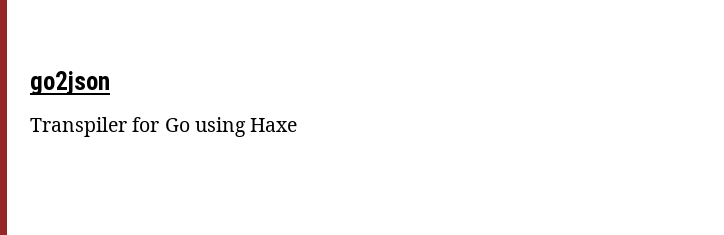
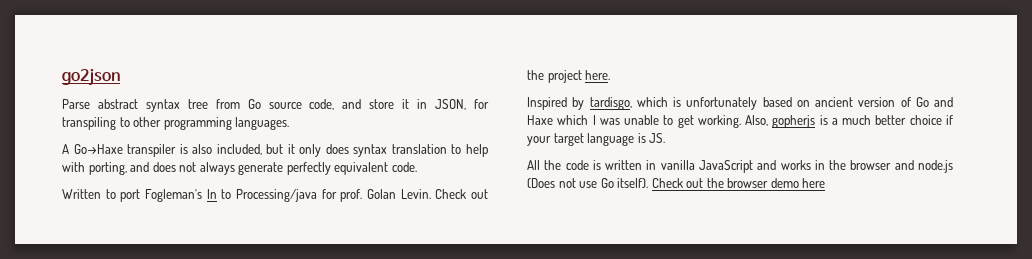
- Transpiler for Go using Haxe
+ Parse abstract syntax tree from Go source code, and store it in JSON, for transpiling to other programming languages.
+ A Go→Haxe transpiler is also included, but it only does syntax translation to help with porting, and does not always generate perfectly equivalent code.
+ Written to port Fogleman's ln to Processing/java for prof. Golan Levin. Check out the project here.
+ Inspired by tardisgo, which is unfortunately based on ancient version of Go and Haxe which I was unable to get working. Also, gopherjs is a much better choice if your target language is JS.
+ All the code is written in vanilla JavaScript and works in the browser and node.js (Does not use Go itself). Check out the browser demo here

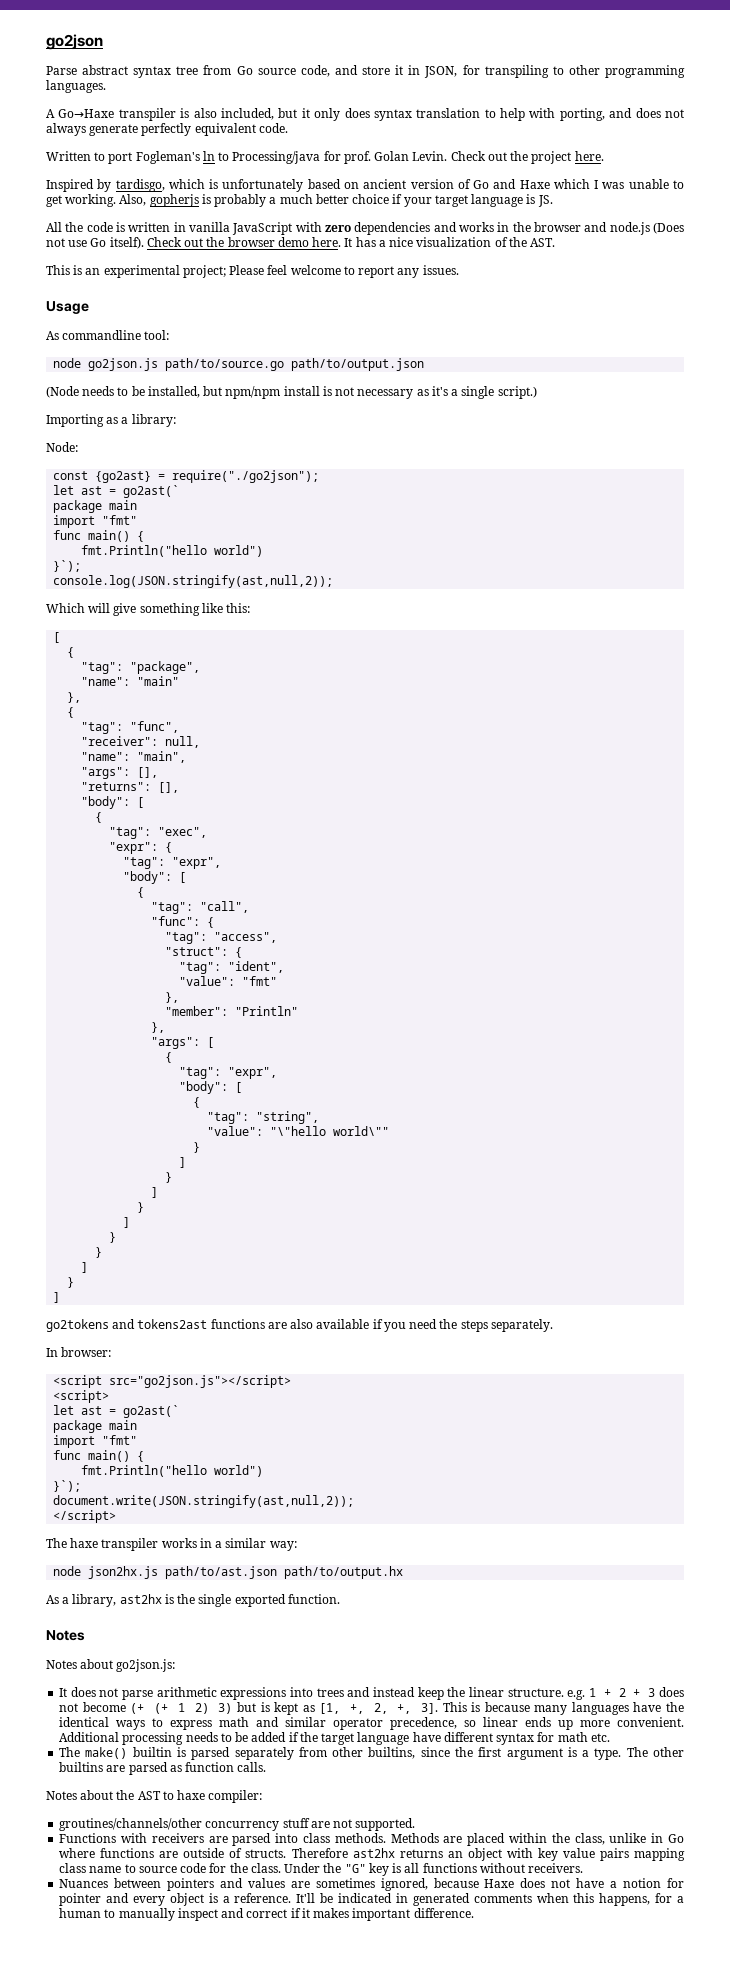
- Also, gopherjs is a much better choice if your target language is JS.
+ Also, gopherjs is probably a much better choice if your target language is JS.
- All the code is written in vanilla JavaScript and works in the browser and node.js (Does not use Go itself).
+ All the code is written in vanilla JavaScript with zero dependencies and works in the browser and node.js (Does not use Go itself).
- Check out the browser demo here
+ Check out the browser demo here. It has a nice visualization of the AST.
+ This is an experimental project; Please feel welcome to report any issues.
+ Usage
+ As commandline tool:
+ node go2json.js path/to/source.go path/to/output.json
+ (Node needs to be installed, but npm/npm install is not necessary as it's a single script.)
+ Importing as a library:
+ Node:
+ const {go2ast} = require("./go2json");
+ let ast = go2ast(`
+ package main
+ import "fmt"
+ func main() {
+ fmt.Println("hello world")
+ }`);
+ console.log(JSON.stringify(ast,null,2));
+ Which will give something like this:
+ [
+ {
+ "tag": "package",
+ "name": "main"
+ },
+ {
+ "tag": "func",
+ "receiver": null,
+ "name": "main",
+ "args": [],
+ "returns": [],
+ "body": [
+ {
+ "tag": "exec",
+ "expr": {
+ "tag": "expr",
+ "body": [
+ {
+ "tag": "call",
+ "func": {
+ "tag": "access",
+ "struct": {
+ "tag": "ident",
+ "value": "fmt"
+ },
+ "member": "Println"
+ },
+ "args": [
+ {
+ "tag": "expr",
+ "body": [
+ {
+ "tag": "string",
+ "value": "\"hello world\""
+ }
+ ]
+ }
+ ]
+ }
+ ]
+ }
+ }
+ ]
+ }
+ ]
+ go2tokens and tokens2ast functions are also available if you need the steps separately.
+ In browser:
+ <script src="go2json.js"></script>
+ <script>
+ let ast = go2ast(`
+ package main
+ import "fmt"
+ func main() {
+ fmt.Println("hello world")
+ }`);
+ document.write(JSON.stringify(ast,null,2));
+ </script>
+ The haxe transpiler works in a similar way:
+ node json2hx.js path/to/ast.json path/to/output.hx
+ As a library, ast2hx is the single exported function.
+ Notes
+ Notes about go2json.js:
+ It does not parse arithmetic expressions into trees and instead keep the linear structure. e.g. 1 + 2 + 3 does not become (+ (+ 1 2) 3) but is kept as [1, +, 2, +, 3]. This is because many languages have the identical ways to express math and similar operator precedence, so linear ends up more convenient. Additional processing needs to be added if the target language have different syntax for math etc.
+ The make() builtin is parsed separately from other builtins, since the first argument is a type. The other builtins are parsed as function calls.
+ Notes about the AST to haxe compiler:
+ groutines/channels/other concurrency stuff are not supported.
+ Functions with receivers are parsed into class methods. Methods are placed within the class, unlike in Go where functions are outside of structs. Therefore ast2hx returns an object with key value pairs mapping class name to source code for the class. Under the "G" key is all functions without receivers.
+ Nuances between pointers and values are sometimes ignored, because Haxe does not have a notion for pointer and every object is a reference. It'll be indicated in generated comments when this happens, for a human to manually inspect and correct if it makes important difference.

